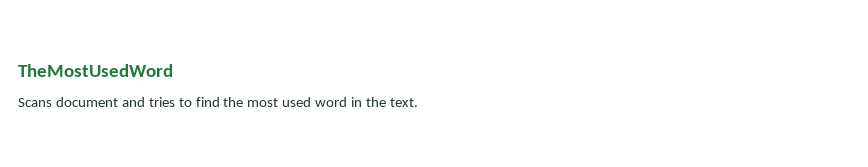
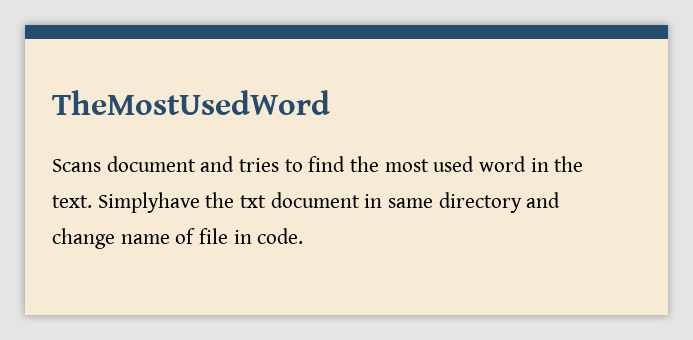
+ Simplyhave the txt document in same directory and change name of file in code.

